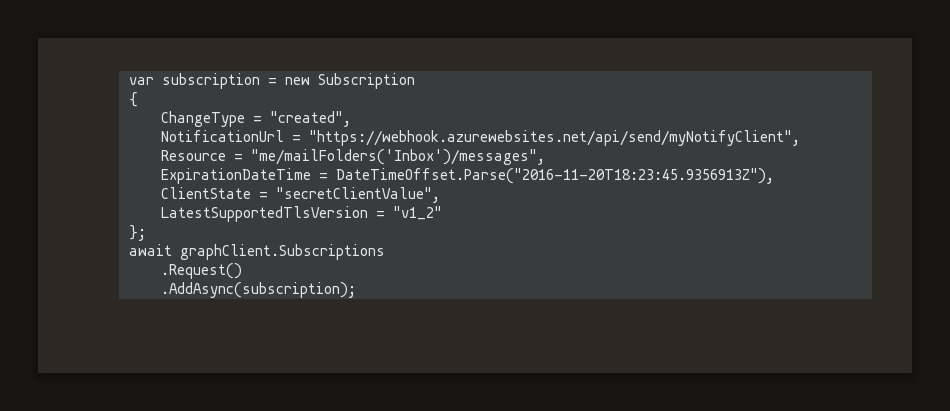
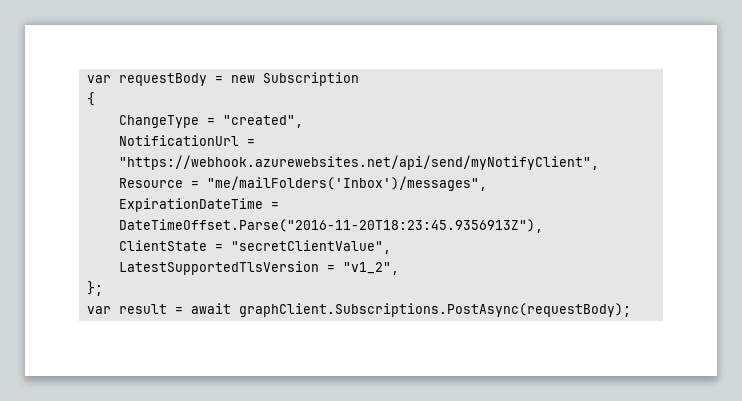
- var subscription = new Subscription
+ var requestBody = new Subscription
- LatestSupportedTlsVersion = "v1_2"
+ LatestSupportedTlsVersion = "v1_2",
- await graphClient.Subscriptions
- .Request()
- .AddAsync(subscription);
+ var result = await graphClient.Subscriptions.PostAsync(requestBody);

